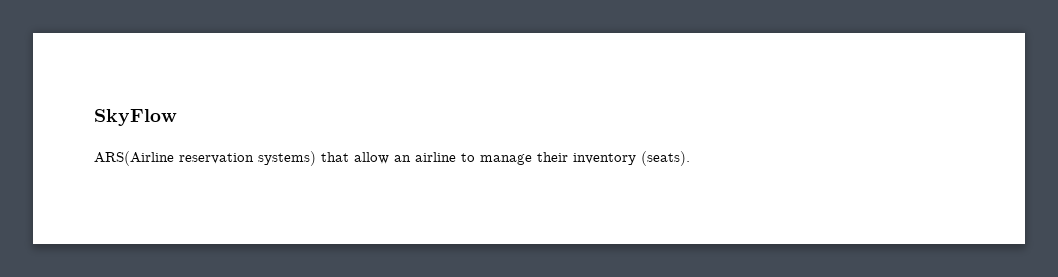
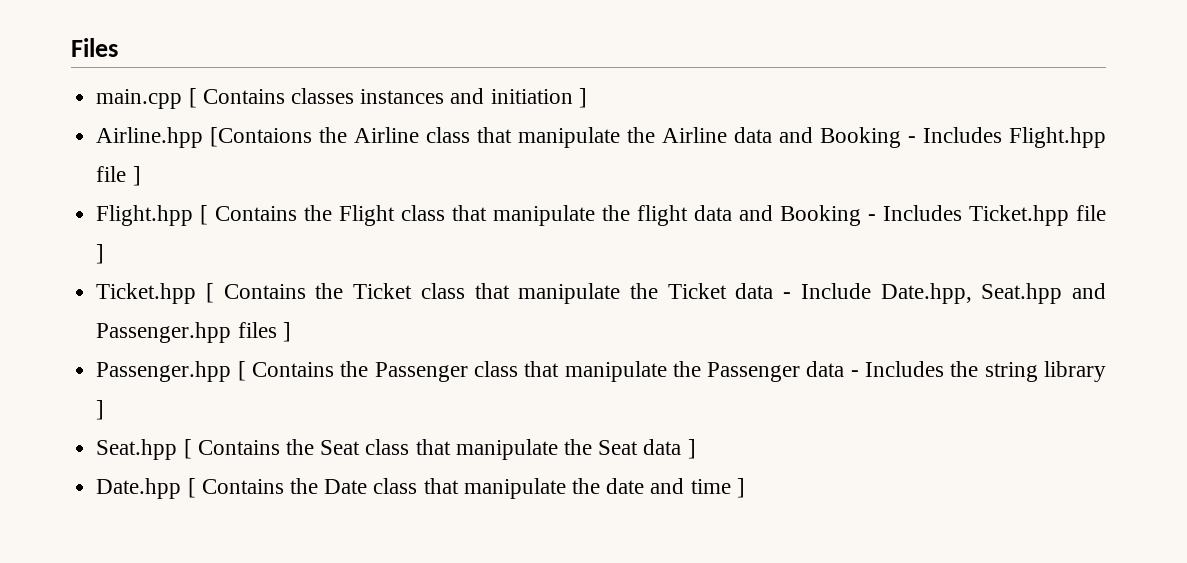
- SkyFlow
- ARS(Airline reservation systems) that allow an airline to manage their inventory (seats).
+ Files
+ main.cpp [ Contains classes instances and initiation ]
+ Airline.hpp [Contaions the Airline class that manipulate the Airline data and Booking - Includes Flight.hpp file ]
+ Flight.hpp [ Contains the Flight class that manipulate the flight data and Booking - Includes Ticket.hpp file ]
+ Ticket.hpp [ Contains the Ticket class that manipulate the Ticket data - Include Date.hpp, Seat.hpp and Passenger.hpp files ]
+ Passenger.hpp [ Contains the Passenger class that manipulate the Passenger data - Includes the string library ]
+ Seat.hpp [ Contains the Seat class that manipulate the Seat data ]
+ Date.hpp [ Contains the Date class that manipulate the date and time ]

